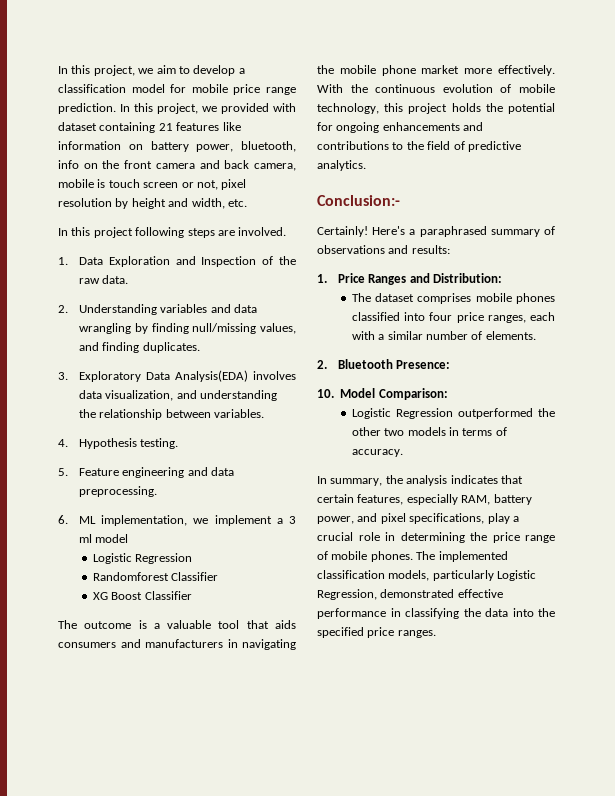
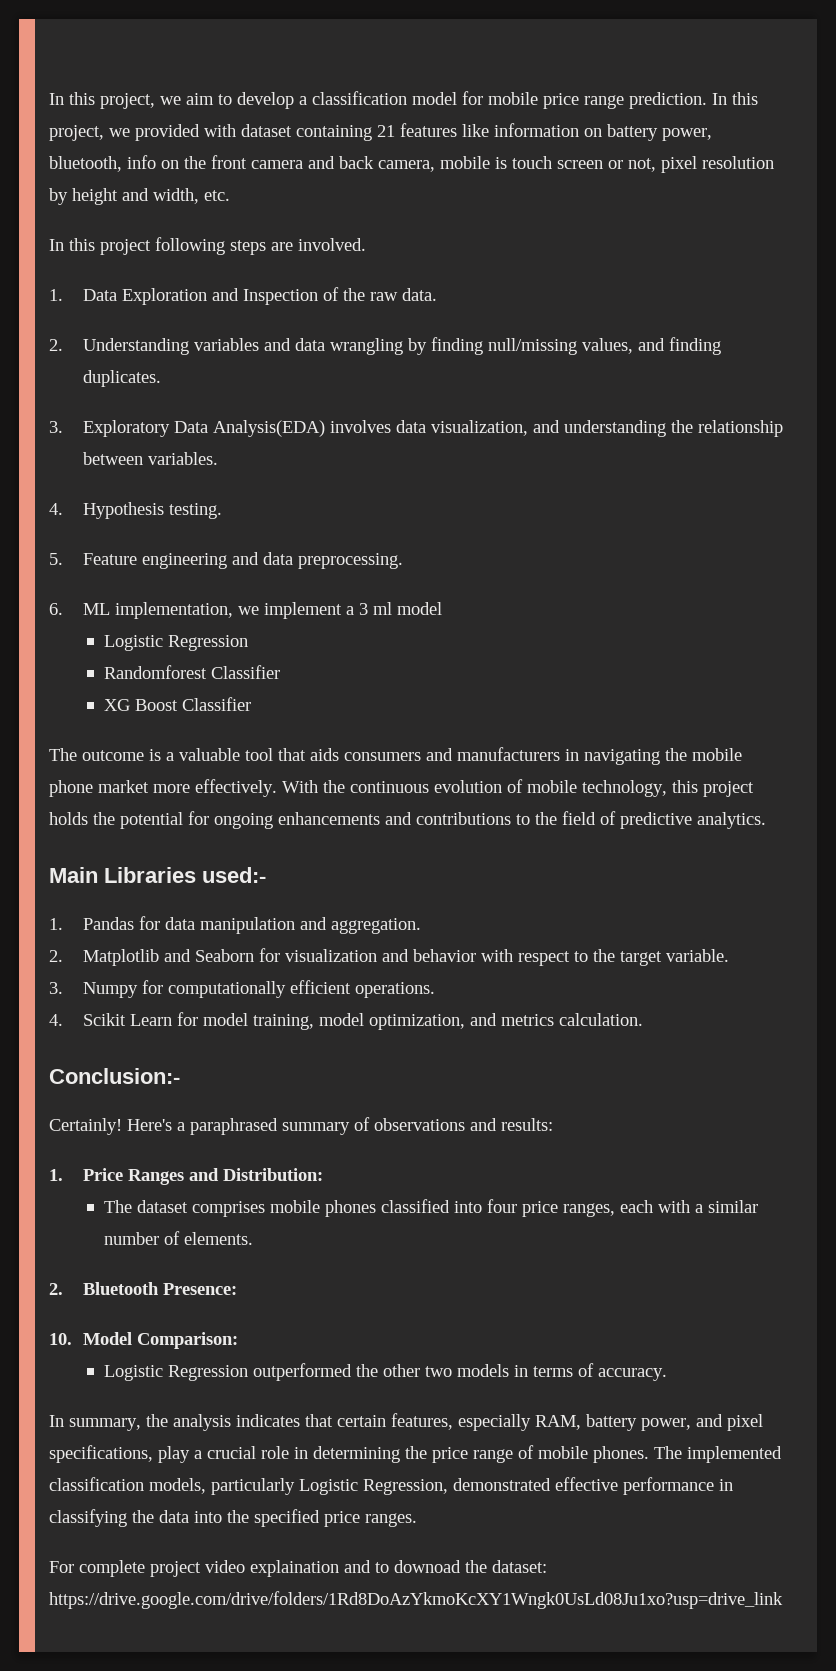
+ Main Libraries used:-
+ 1. Pandas for data manipulation and aggregation.
+ 2. Matplotlib and Seaborn for visualization and behavior with respect to the target variable.
+ 3. Numpy for computationally efficient operations.
+ 4. Scikit Learn for model training, model optimization, and metrics calculation.
+ For complete project video explaination and to downoad the dataset: https://drive.google.com/drive/folders/1Rd8DoAzYkmoKcXY1Wngk0UsLd08Ju1xo?usp=drive_link

